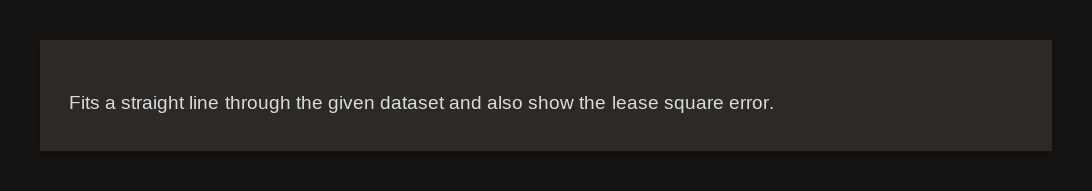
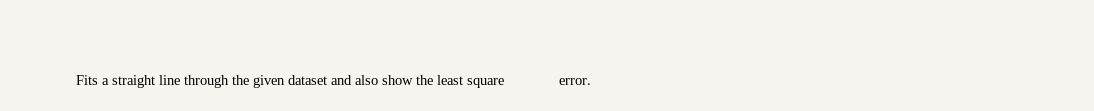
- Fits a straight line through the given dataset and also show the lease square error.
+ Fits a straight line through the given dataset and also show the least square error.

